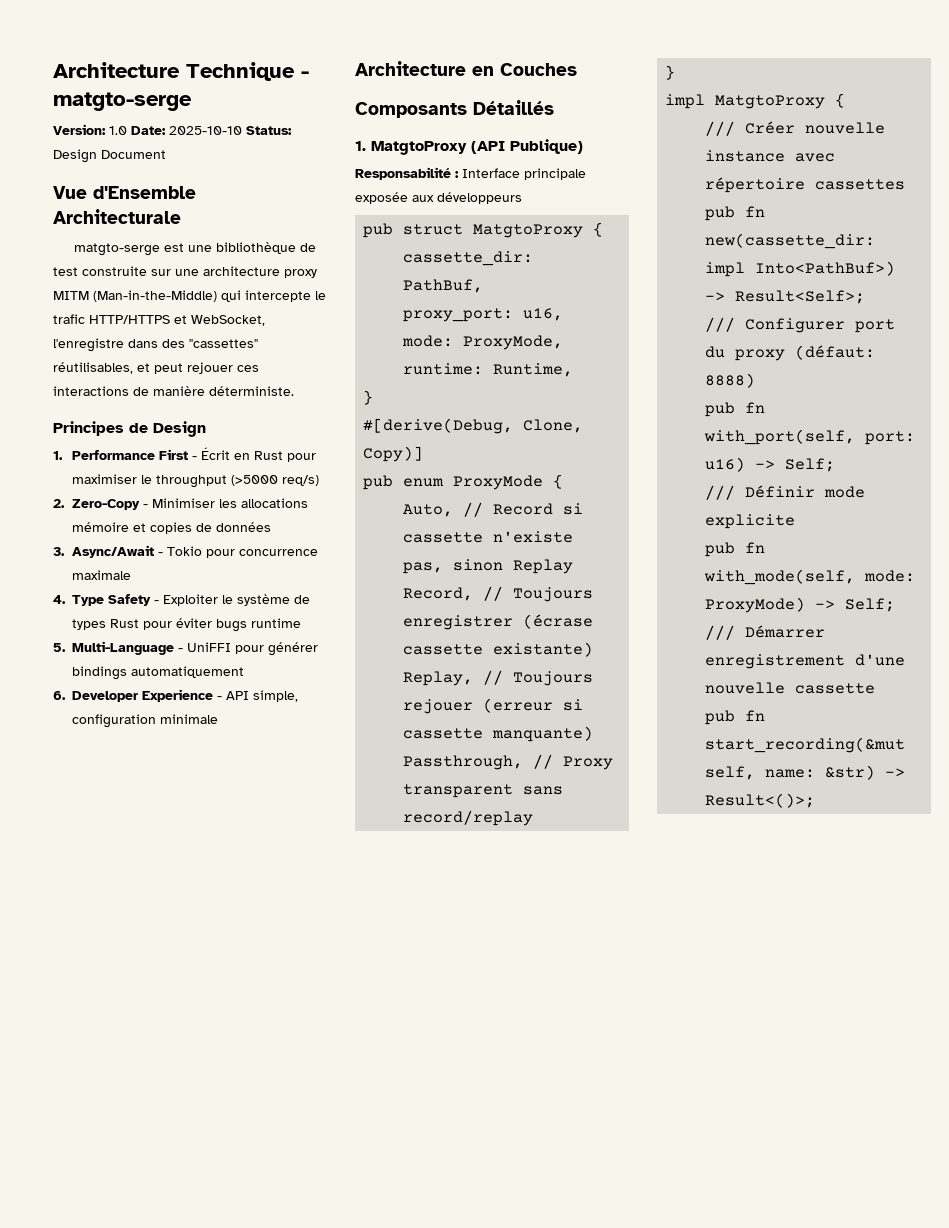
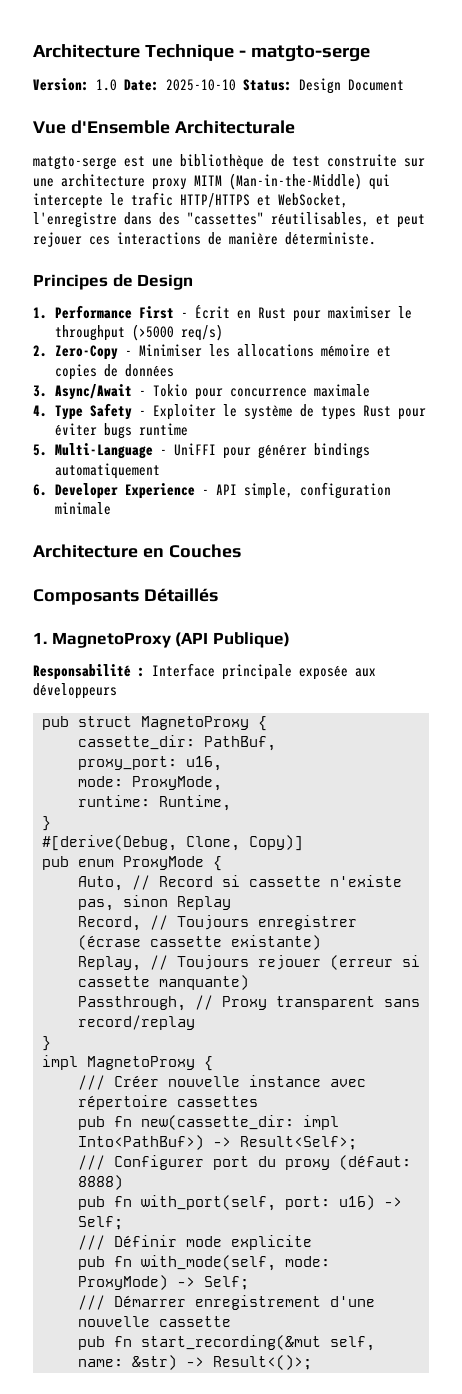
- 1. MatgtoProxy (API Publique)
+ 1. MagnetoProxy (API Publique)
- pub struct MatgtoProxy {
+ pub struct MagnetoProxy {
- impl MatgtoProxy {
+ impl MagnetoProxy {

